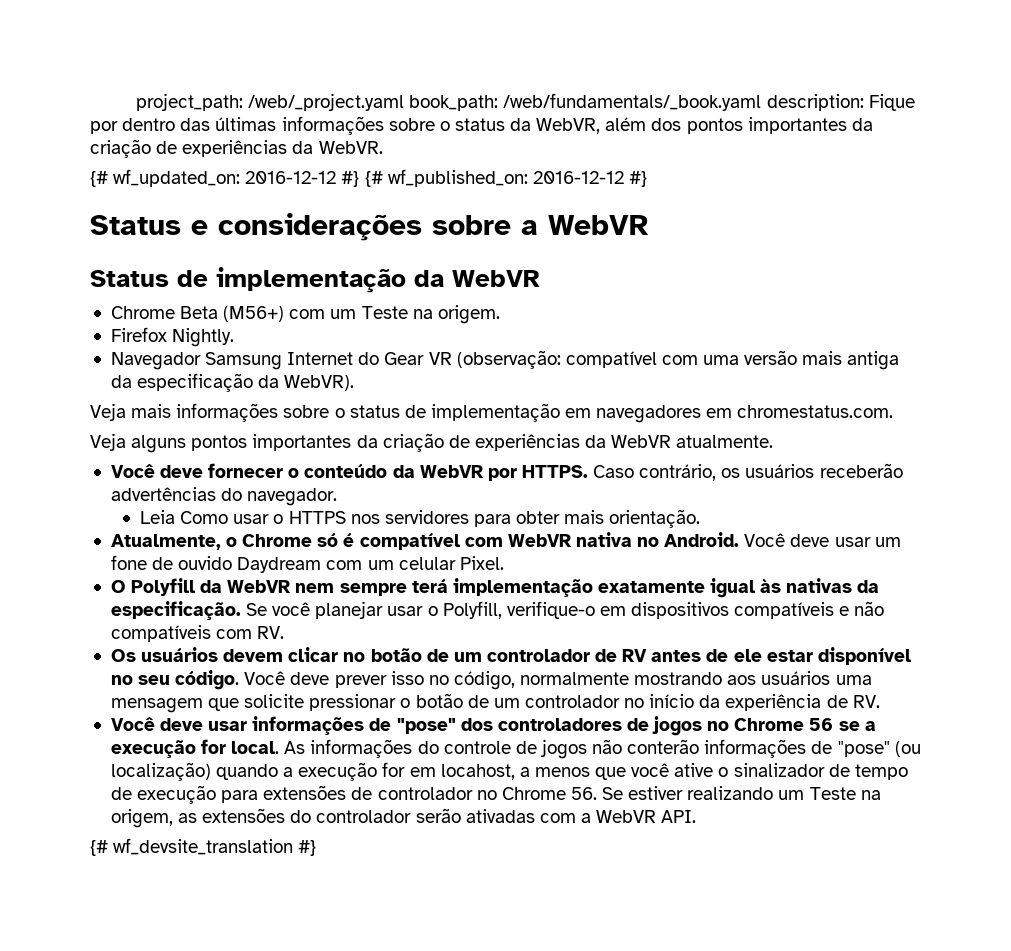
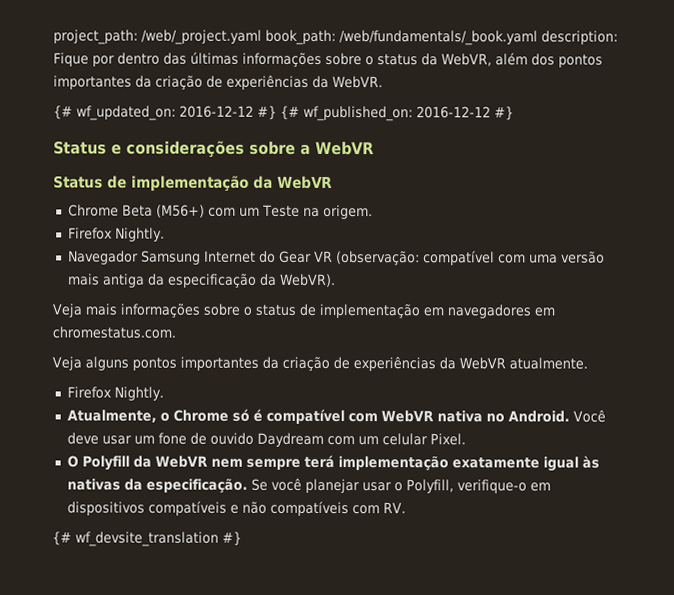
  Veja alguns pontos importantes da criação de experiências da WebVR atualmente.
- Você deve fornecer o conteúdo da WebVR por HTTPS. Caso contrário, os usuários receberão advertências do navegador.
- Leia Como usar o HTTPS nos servidores para obter mais orientação.
+ Firefox Nightly.
- Os usuários devem clicar no botão de um controlador de RV antes de ele estar disponível no seu código. Você deve prever isso no código, normalmente mostrando aos usuários uma mensagem que solicite pressionar o botão de um controlador no início da experiência de RV.
- Você deve usar informações de "pose" dos controladores de jogos no Chrome 56 se a execução for local. As informações do controle de jogos não conterão informações de "pose" (ou localização) quando a execução for em locahost, a menos que você ative o sinalizador de tempo de execução para extensões de controlador no Chrome 56. Se estiver realizando um Teste na origem, as extensões do controlador serão ativadas com a WebVR API.

